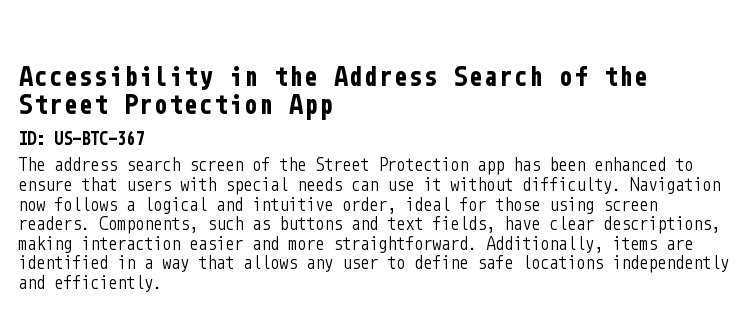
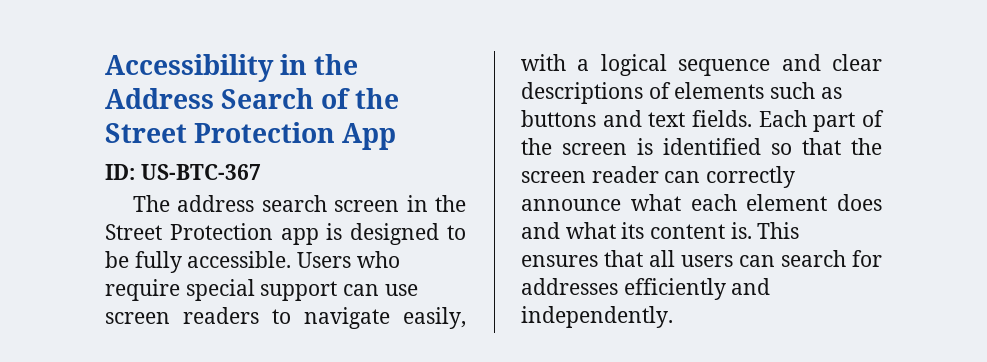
- The address search screen of the Street Protection app has been enhanced to ensure that users with special needs can use it without difficulty. Navigation now follows a logical and intuitive order, ideal for those using screen readers. Components, such as buttons and text fields, have clear descriptions, making interaction easier and more straightforward. Additionally, items are identified in a way that allows any user to define safe locations independently and efficiently.
+ The address search screen in the Street Protection app is designed to be fully accessible. Users who require special support can use screen readers to navigate easily, with a logical sequence and clear descriptions of elements such as buttons and text fields. Each part of the screen is identified so that the screen reader can correctly announce what each element does and what its content is. This ensures that all users can search for addresses efficiently and independently.

